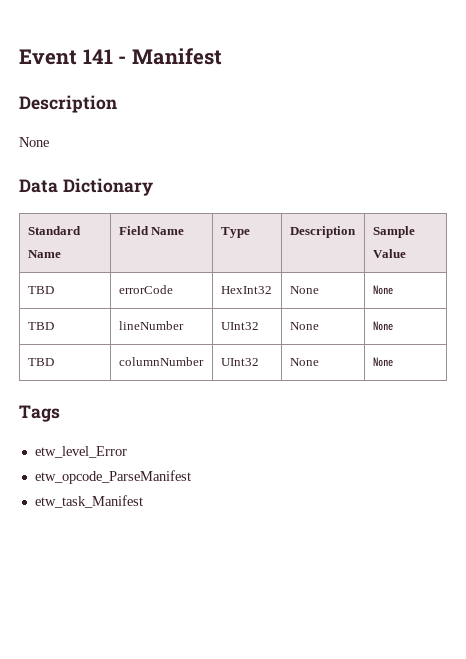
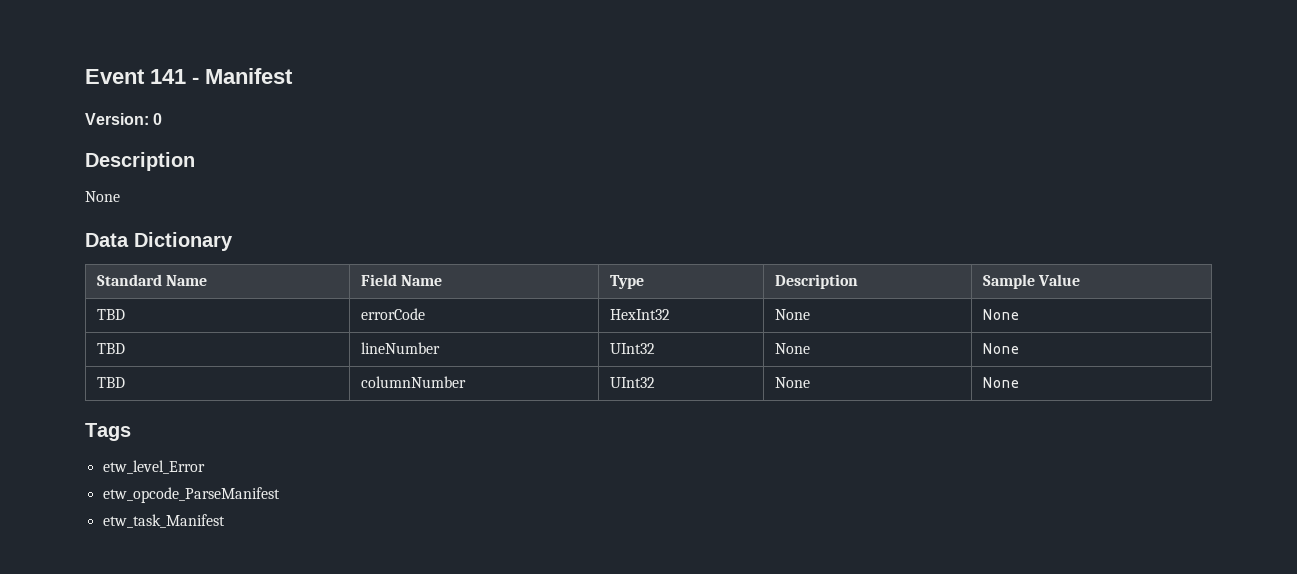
+ Version: 0

